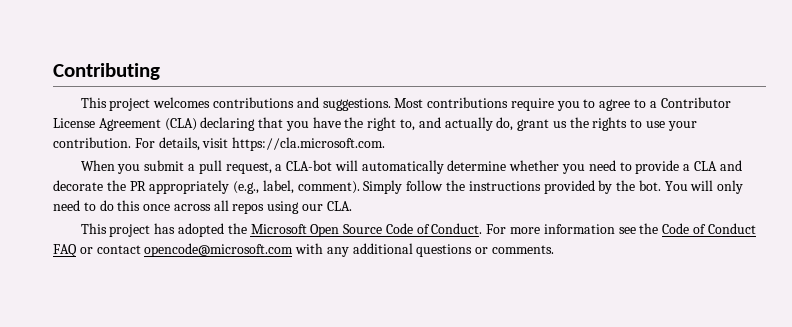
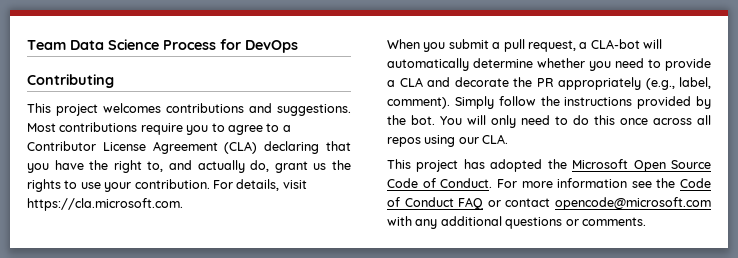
+ Team Data Science Process for DevOps

